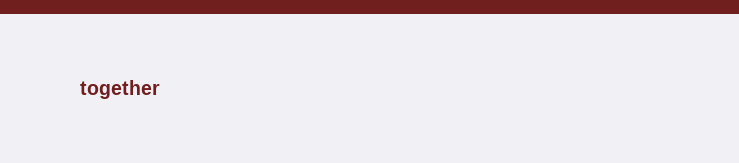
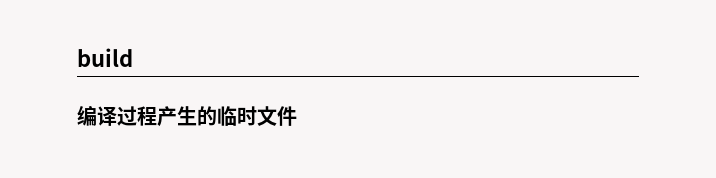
- together
+ build
+ 编译过程产生的临时文件

